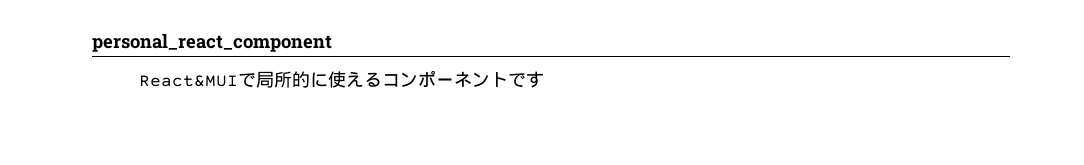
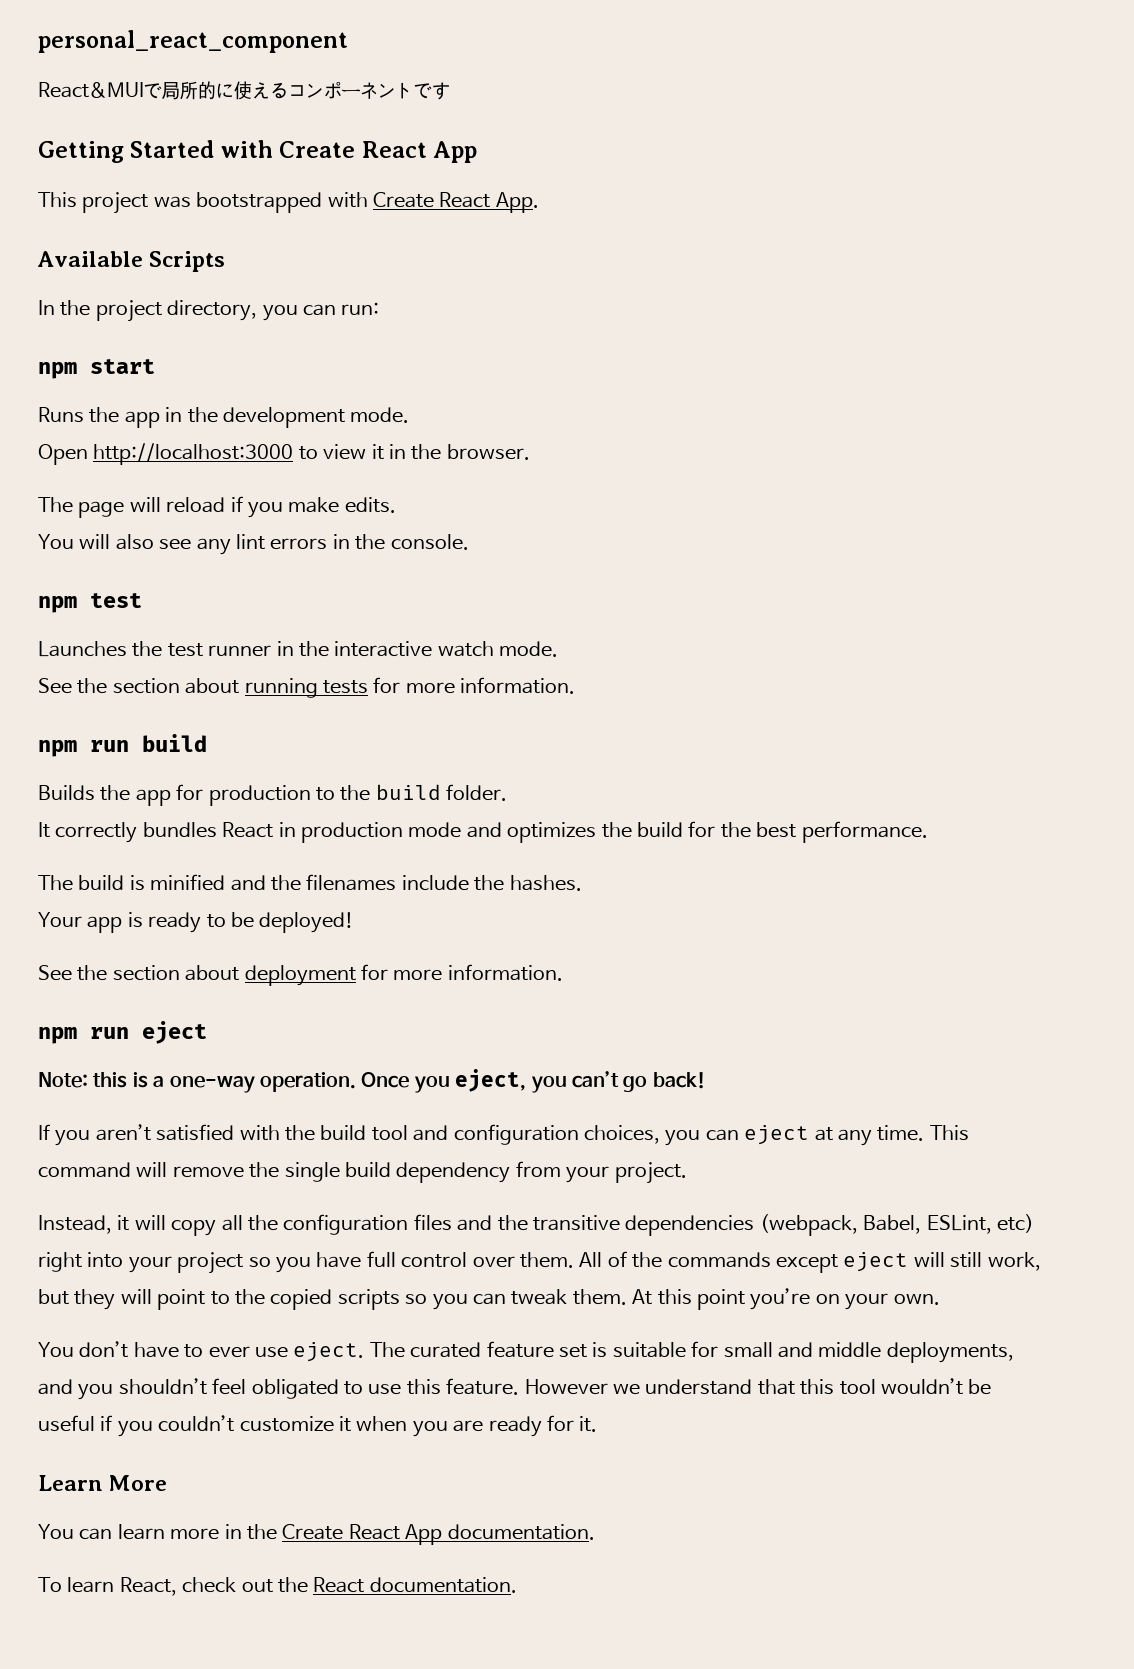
+ Getting Started with Create React App
+ This project was bootstrapped with Create React App.
+ Available Scripts
+ In the project directory, you can run:
+ npm start
+ Runs the app in the development mode.
+ Open http://localhost:3000 to view it in the browser.
+ The page will reload if you make edits.
+ You will also see any lint errors in the console.
+ npm test
+ Launches the test runner in the interactive watch mode.
+ See the section about running tests for more information.
+ npm run build
+ Builds the app for production to the build folder.
+ It correctly bundles React in production mode and optimizes the build for the best performance.
+ The build is minified and the filenames include the hashes.
+ Your app is ready to be deployed!
+ See the section about deployment for more information.
+ npm run eject
+ Note: this is a one-way operation. Once you eject, you can’t go back!
+ If you aren’t satisfied with the build tool and configuration choices, you can eject at any time. This command will remove the single build dependency from your project.
+ Instead, it will copy all the configuration files and the transitive dependencies (webpack, Babel, ESLint, etc) right into your project so you have full control over them. All of the commands except eject will still work, but they will point to the copied scripts so you can tweak them. At this point you’re on your own.
+ You don’t have to ever use eject. The curated feature set is suitable for small and middle deployments, and you shouldn’t feel obligated to use this feature. However we understand that this tool wouldn’t be useful if you couldn’t customize it when you are ready for it.
+ Learn More
+ You can learn more in the Create React App documentation.
+ To learn React, check out the React documentation.

